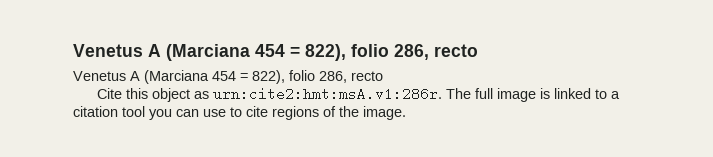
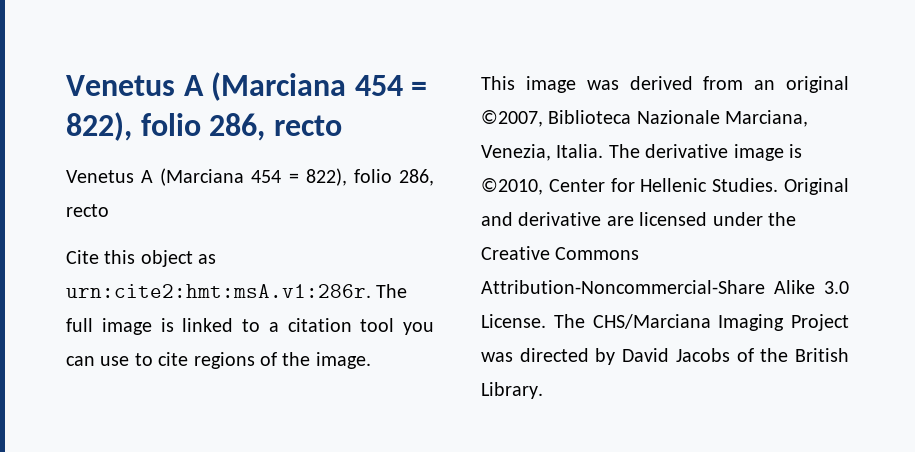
+ This image was derived from an original ©2007, Biblioteca Nazionale Marciana, Venezia, Italia. The derivative image is ©2010, Center for Hellenic Studies. Original and derivative are licensed under the Creative Commons Attribution-Noncommercial-Share Alike 3.0 License. The CHS/Marciana Imaging Project was directed by David Jacobs of the British Library.

